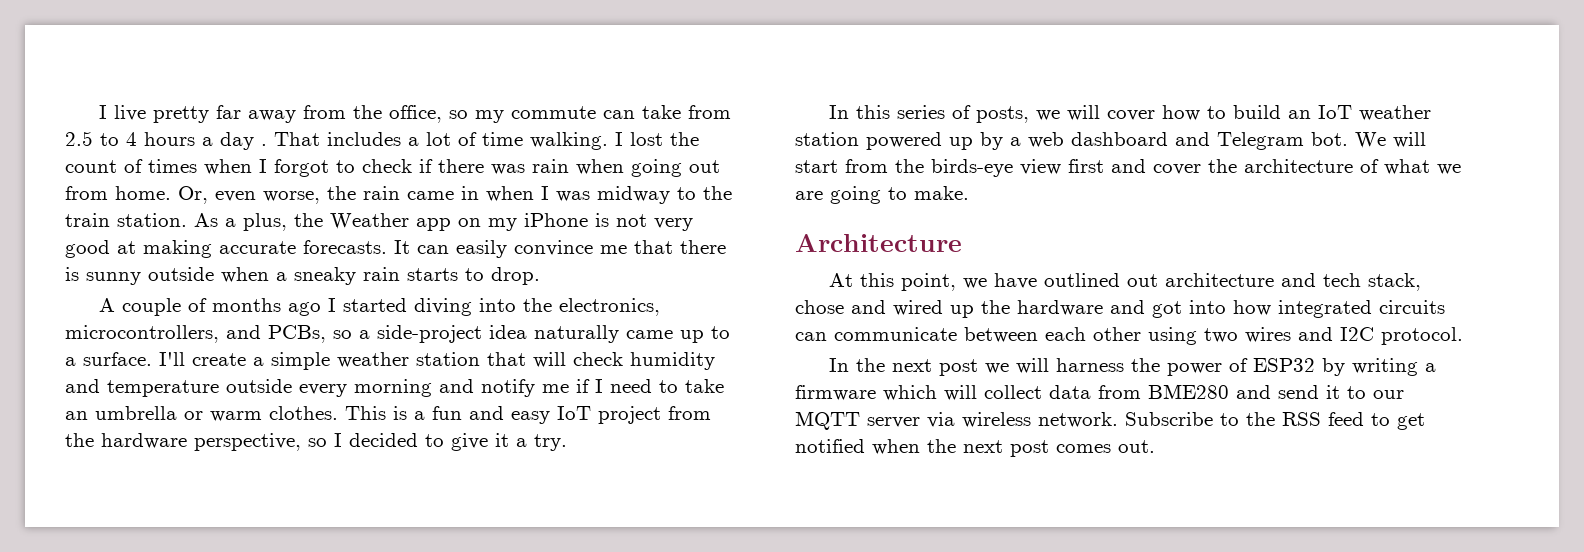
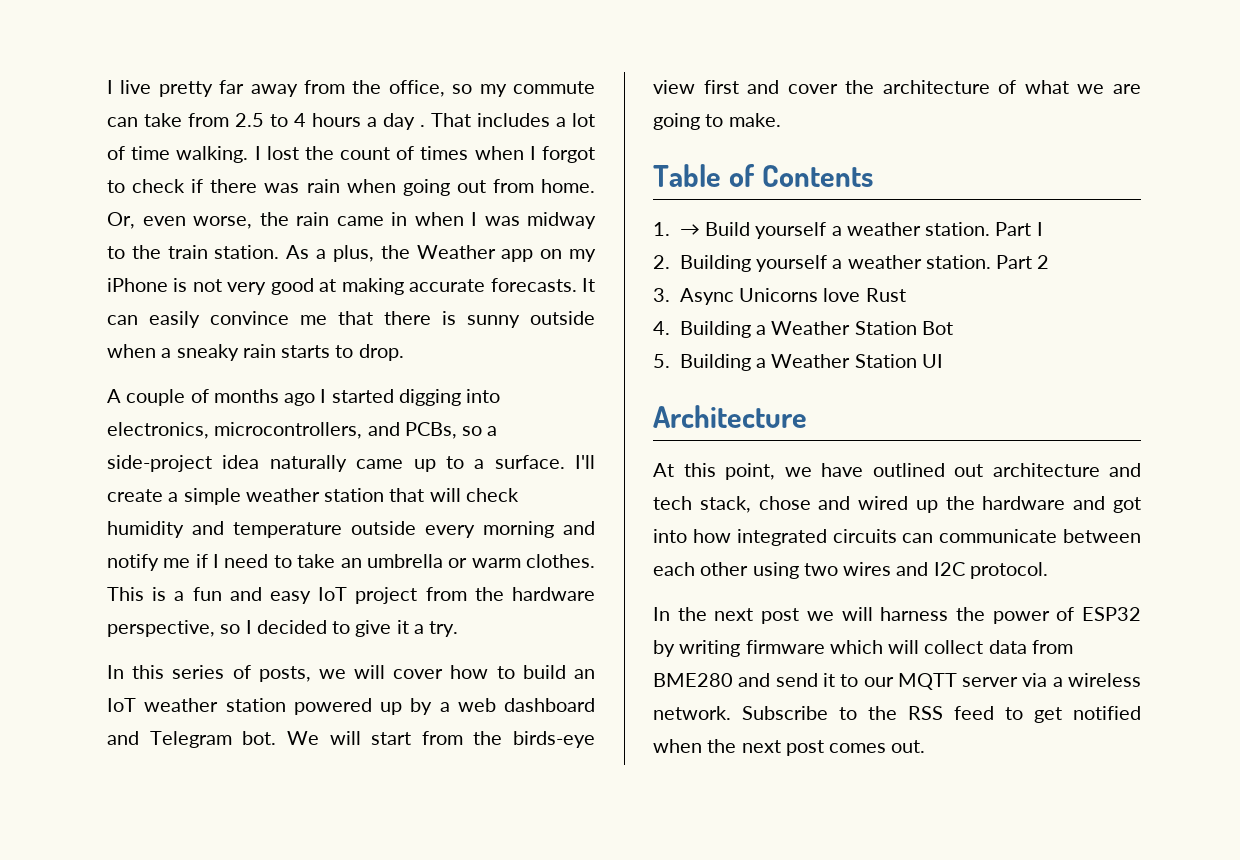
- A couple of months ago I started diving into the electronics, microcontrollers, and PCBs, so a side-project idea naturally came up to a surface.
+ A couple of months ago I started digging into electronics, microcontrollers, and PCBs, so a side-project idea naturally came up to a surface.
+ Table of Contents
+ 1. → Build yourself a weather station. Part I
+ 2. Building yourself a weather station. Part 2
+ 3. Async Unicorns love Rust
+ 4. Building a Weather Station Bot
+ 5. Building a Weather Station UI
- In the next post we will harness the power of ESP32 by writing a firmware which will collect data from BME280 and send it to our MQTT server via wireless network.
+ In the next post we will harness the power of ESP32 by writing firmware which will collect data from BME280 and send it to our MQTT server via a wireless network.

